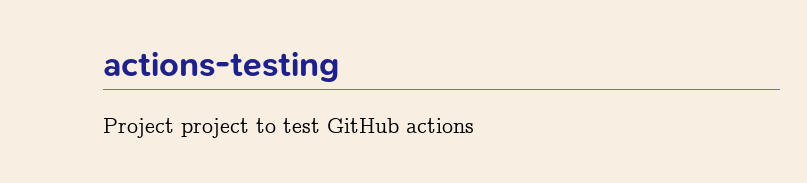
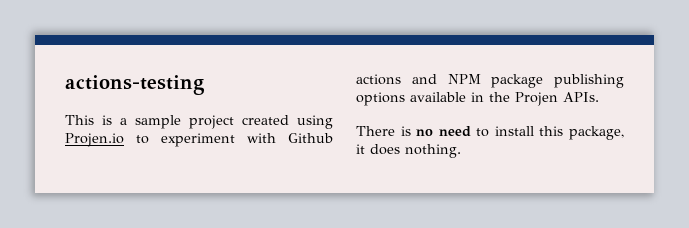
- Project project to test GitHub actions
+ This is a sample project created using Projen.io to experiment with Github actions and NPM package publishing options available in the Projen APIs.
+ There is no need to install this package, it does nothing.

